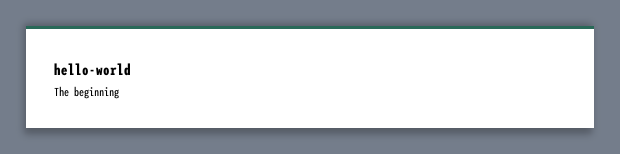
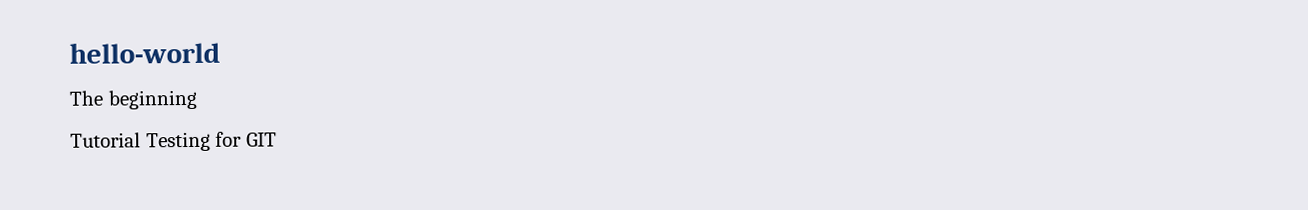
+ Tutorial Testing for GIT

